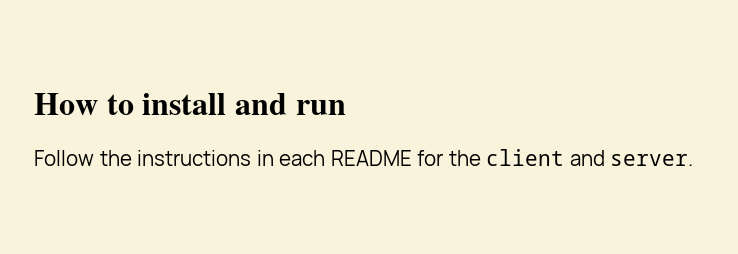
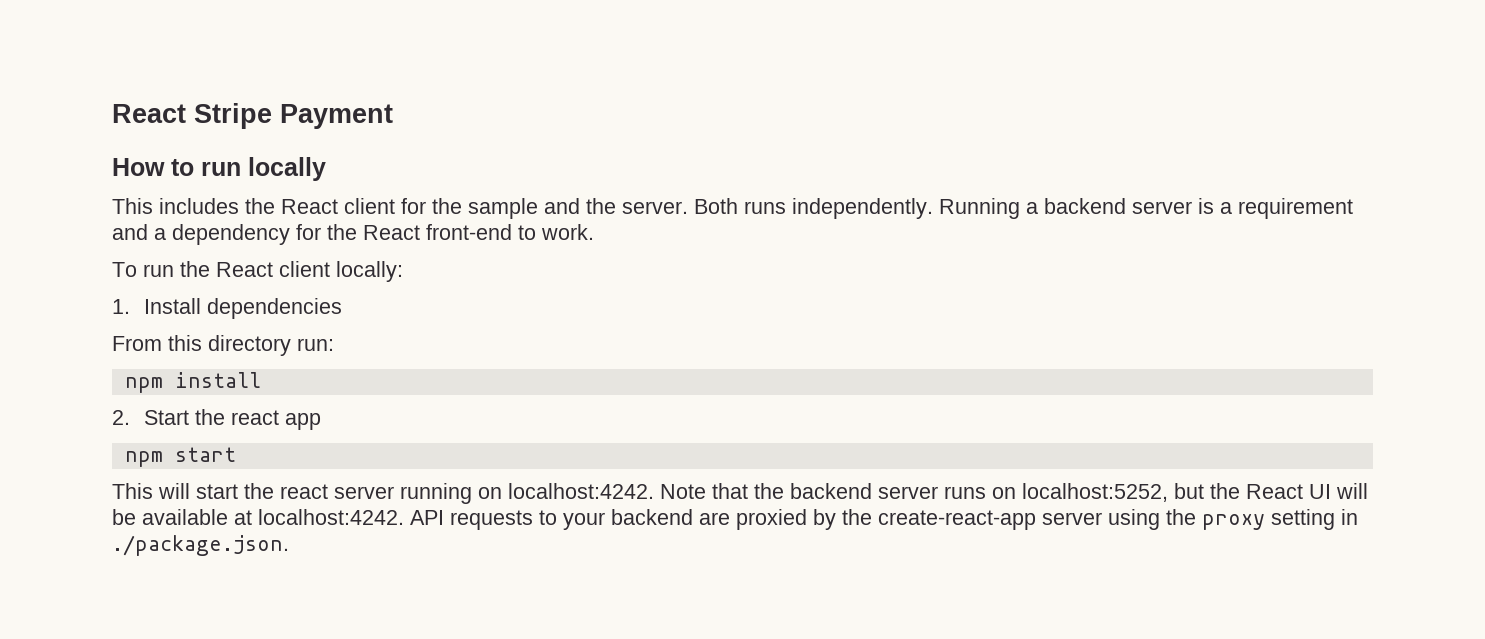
- How to install and run
- Follow the instructions in each README for the client and server.
+ React Stripe Payment
+ How to run locally
+ This includes the React client for the sample and the server. Both runs independently. Running a backend server is a requirement and a dependency for the React front-end to work.
+ To run the React client locally:
+ 1. Install dependencies
+ From this directory run:
+ npm install
+ 2. Start the react app
+ npm start
+ This will start the react server running on localhost:4242. Note that the backend server runs on localhost:5252, but the React UI will be available at localhost:4242. API requests to your backend are proxied by the create-react-app server using the proxy setting in ./package.json.

